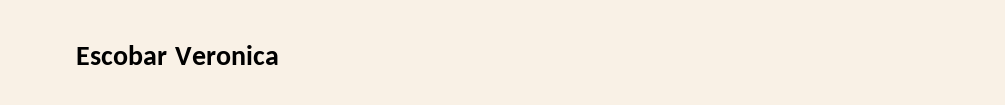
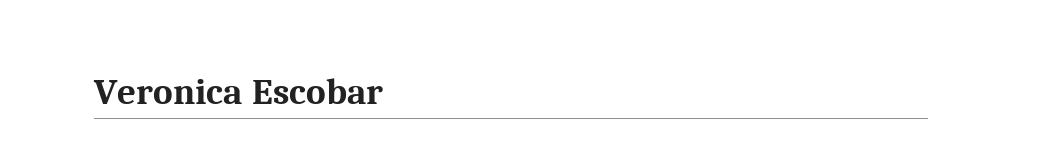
- Escobar Veronica
+ Veronica Escobar

